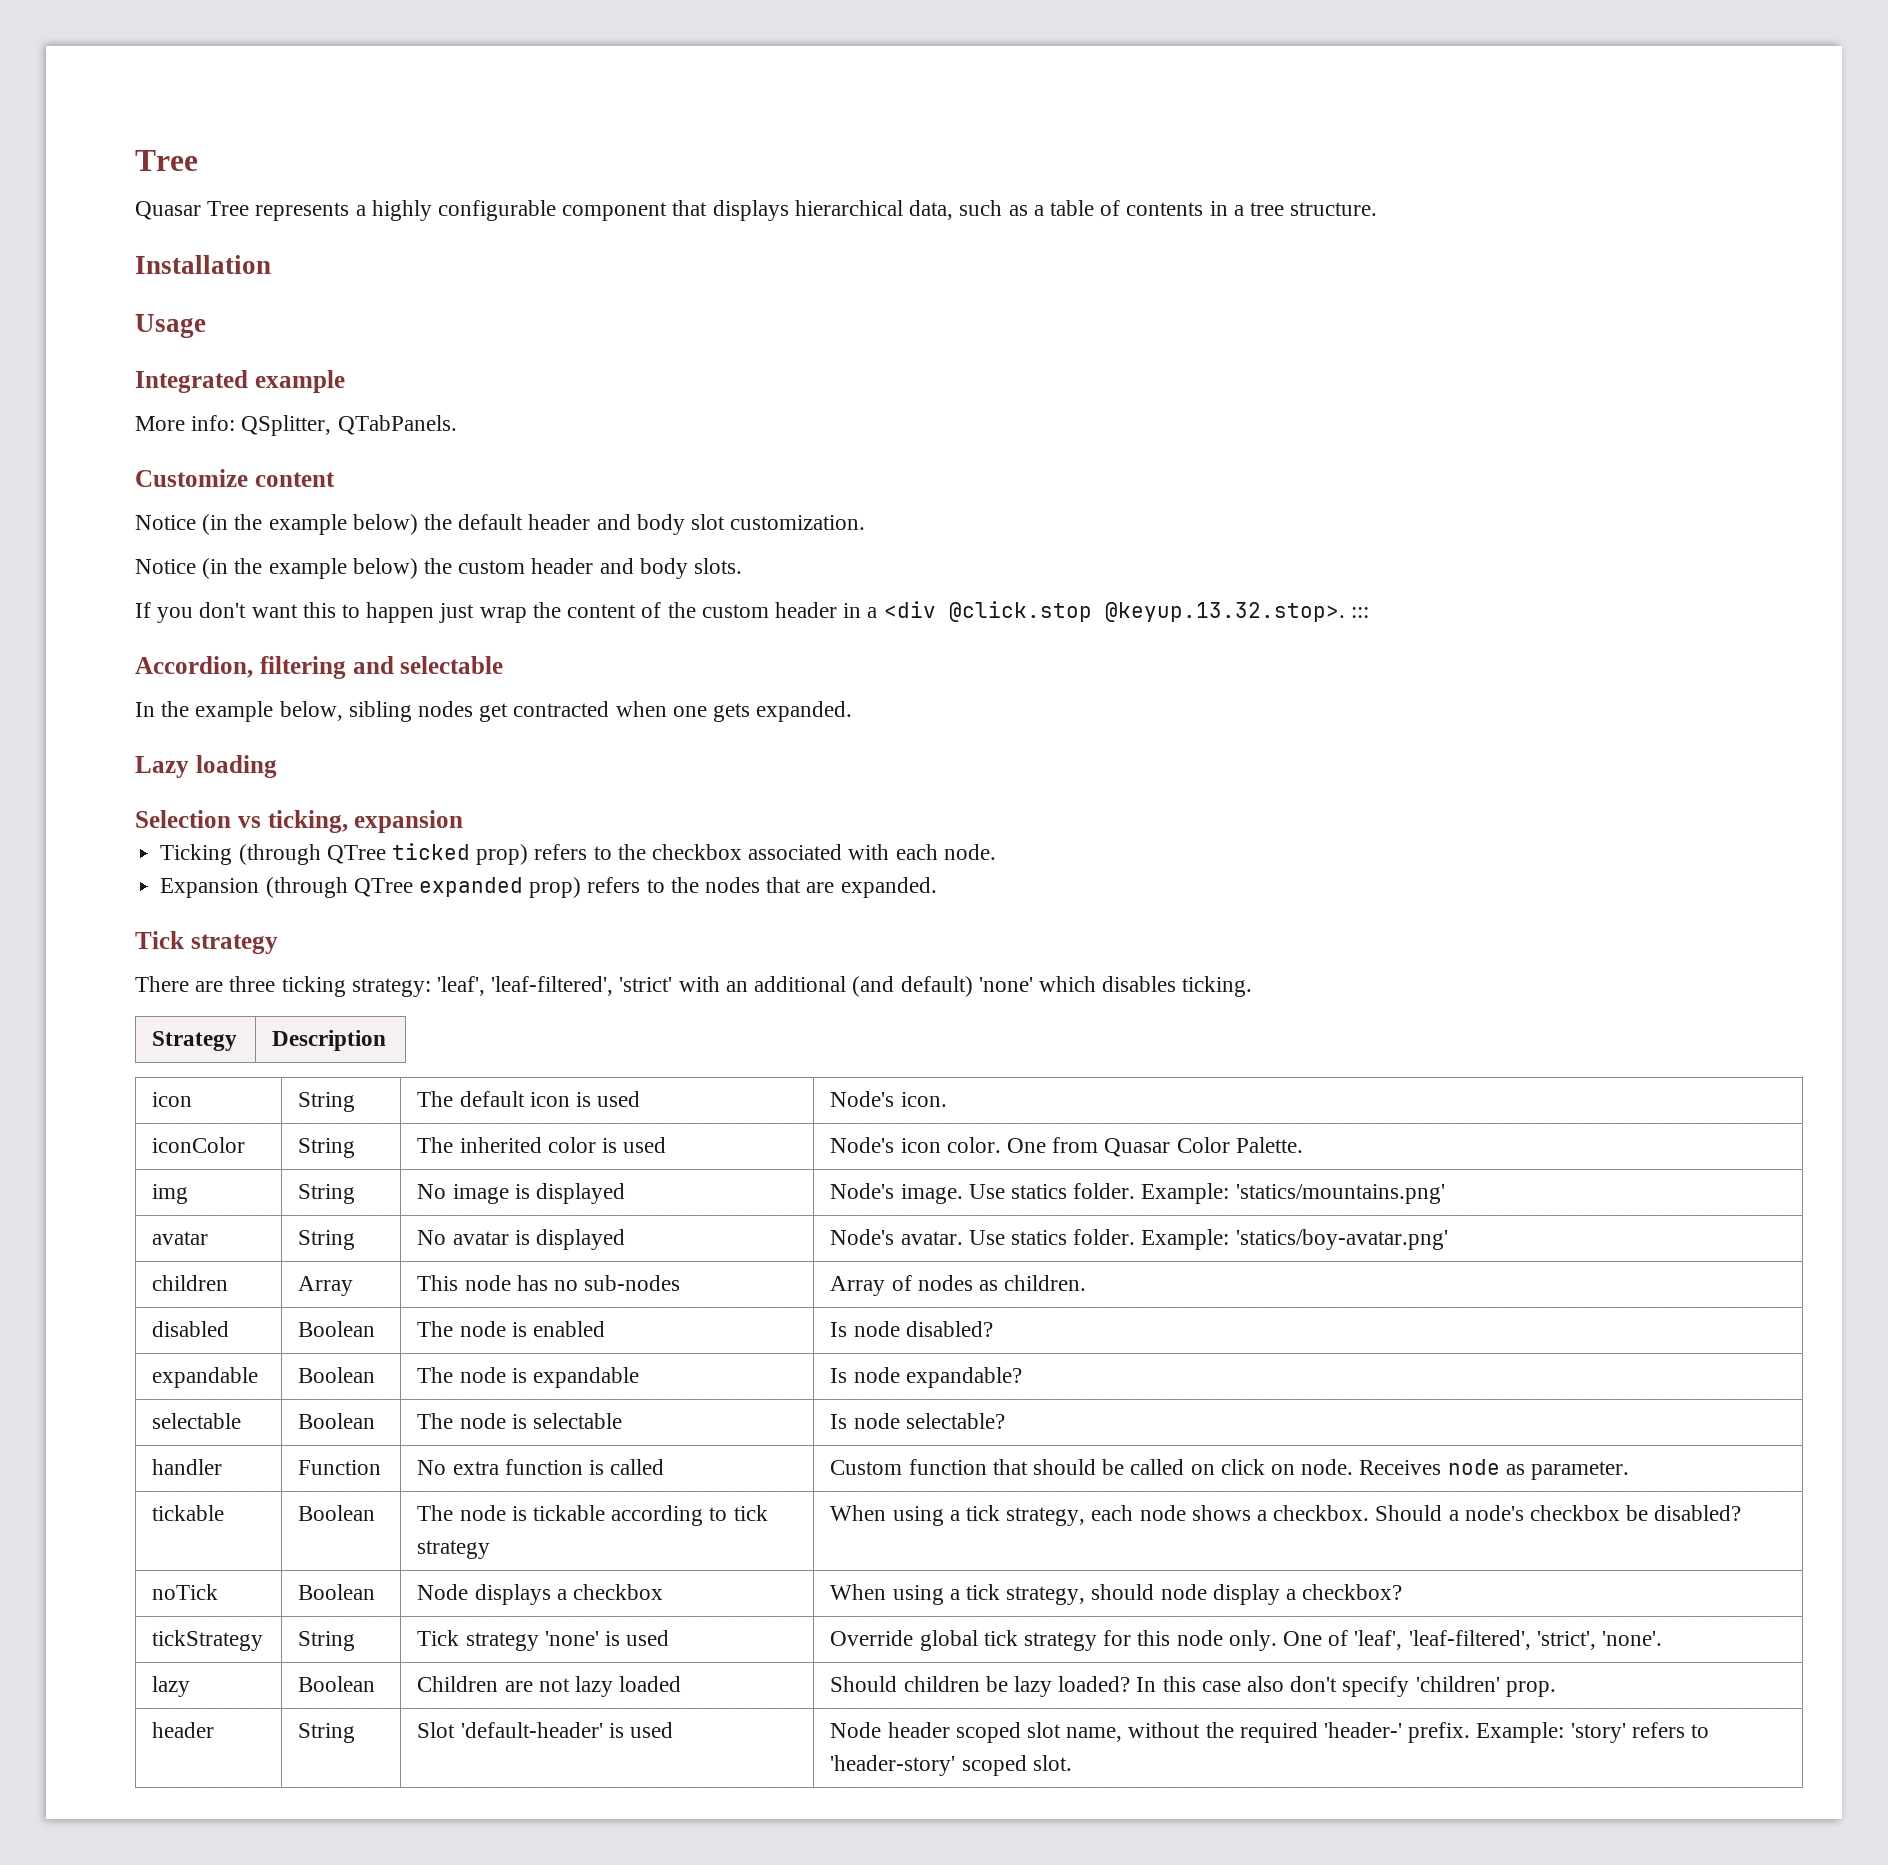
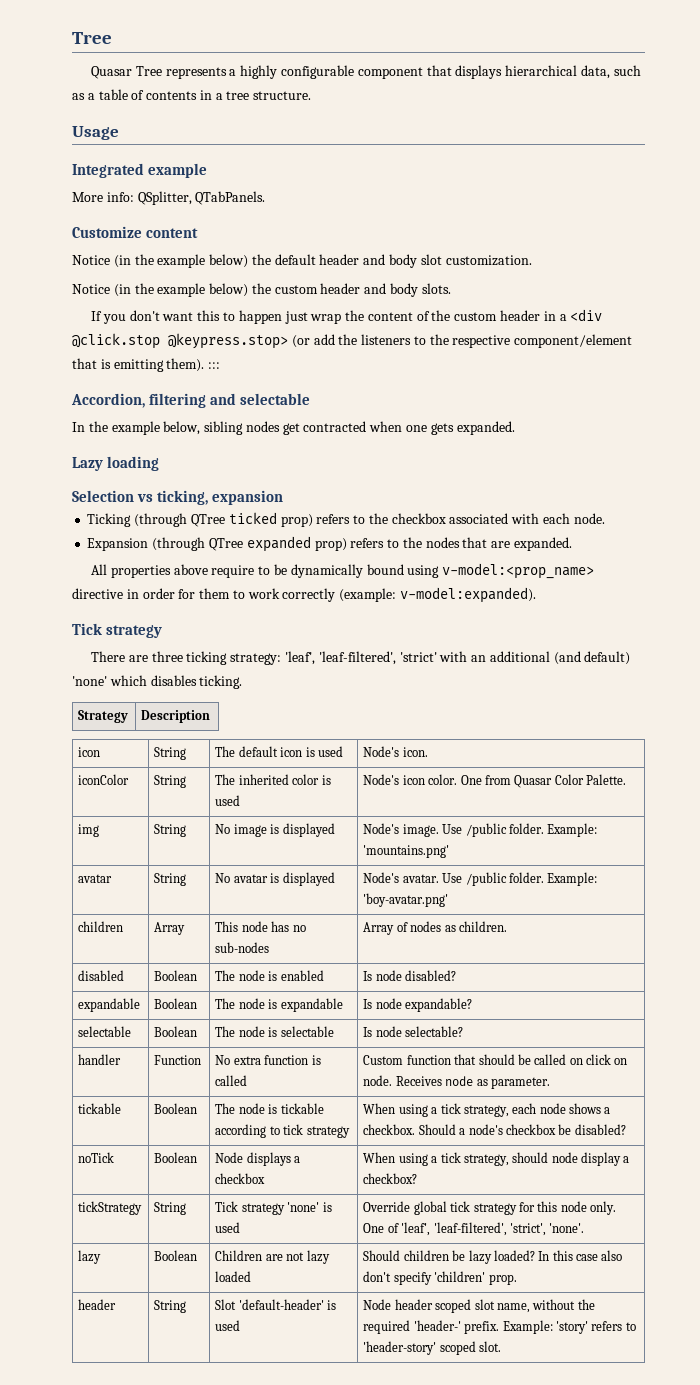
- Installation
- If you don't want this to happen just wrap the content of the custom header in a <div @click.stop @keyup.13.32.stop>. :::
+ If you don't want this to happen just wrap the content of the custom header in a <div @click.stop @keypress.stop> (or add the listeners to the respective component/element that is emitting them). :::
+ All properties above require to be dynamically bound using v-model:<prop_name> directive in order for them to work correctly (example: v-model:expanded).
- img | String | No image is displayed | Node's image. Use statics folder. Example: 'statics/mountains.png'
+ img | String | No image is displayed | Node's image. Use /public folder. Example: 'mountains.png'
- avatar | String | No avatar is displayed | Node's avatar. Use statics folder. Example: 'statics/boy-avatar.png'
+ avatar | String | No avatar is displayed | Node's avatar. Use /public folder. Example: 'boy-avatar.png'

